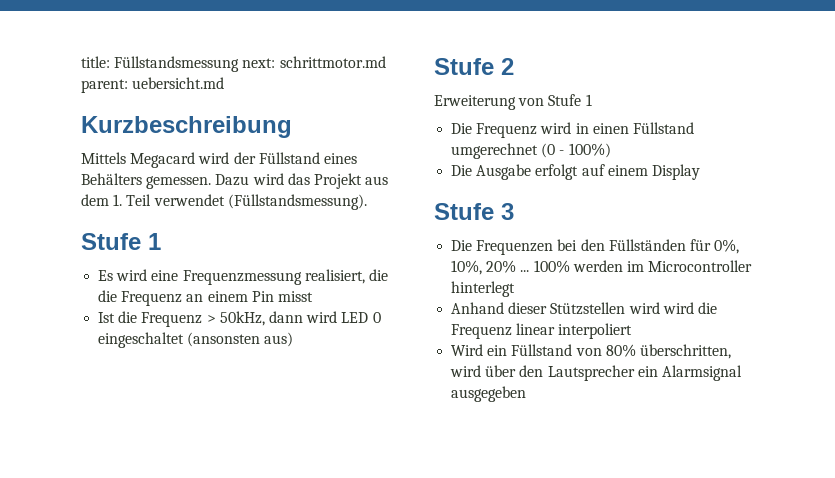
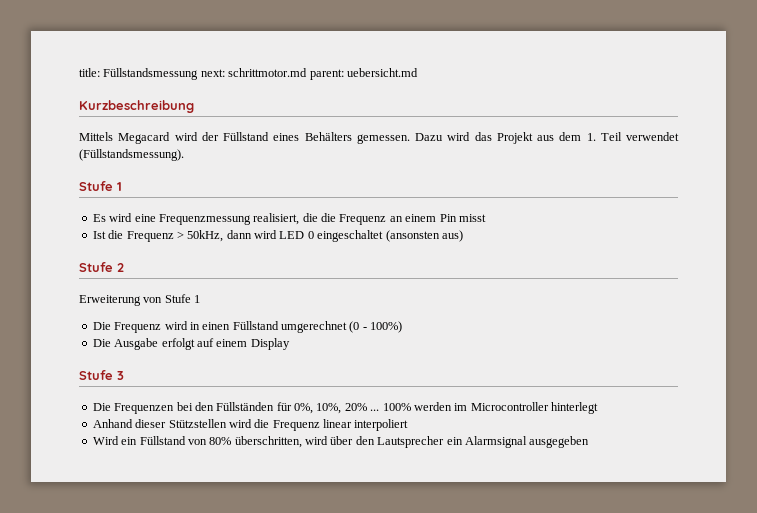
- Anhand dieser Stützstellen wird wird die Frequenz linear interpoliert
+ Anhand dieser Stützstellen wird die Frequenz linear interpoliert

